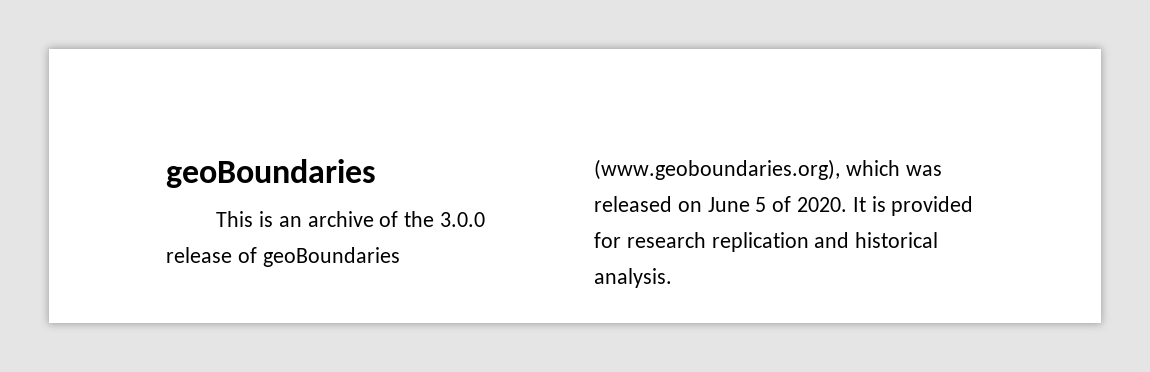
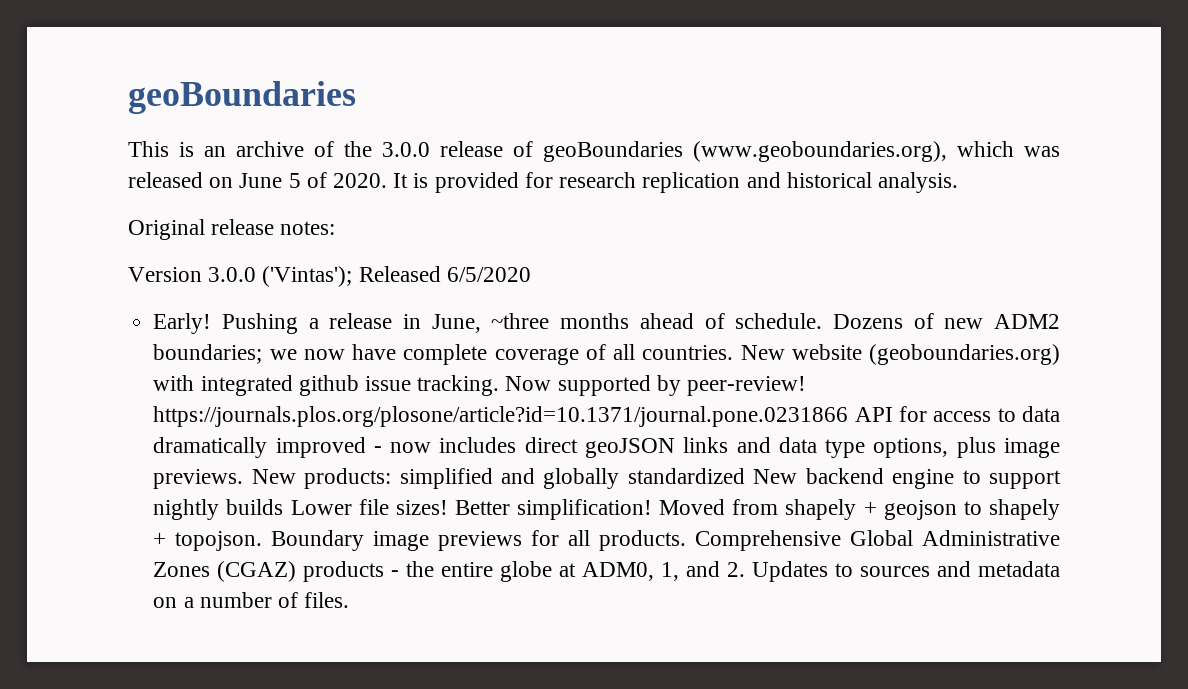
+ Original release notes:
+ Version 3.0.0 ('Vintas'); Released 6/5/2020
+ Early! Pushing a release in June, ~three months ahead of schedule. Dozens of new ADM2 boundaries; we now have complete coverage of all countries. New website (geoboundaries.org) with integrated github issue tracking. Now supported by peer-review! https://journals.plos.org/plosone/article?id=10.1371/journal.pone.0231866 API for access to data dramatically improved - now includes direct geoJSON links and data type options, plus image previews. New products: simplified and globally standardized New backend engine to support nightly builds Lower file sizes! Better simplification! Moved from shapely + geojson to shapely + topojson. Boundary image previews for all products. Comprehensive Global Administrative Zones (CGAZ) products - the entire globe at ADM0, 1, and 2. Updates to sources and metadata on a number of files.

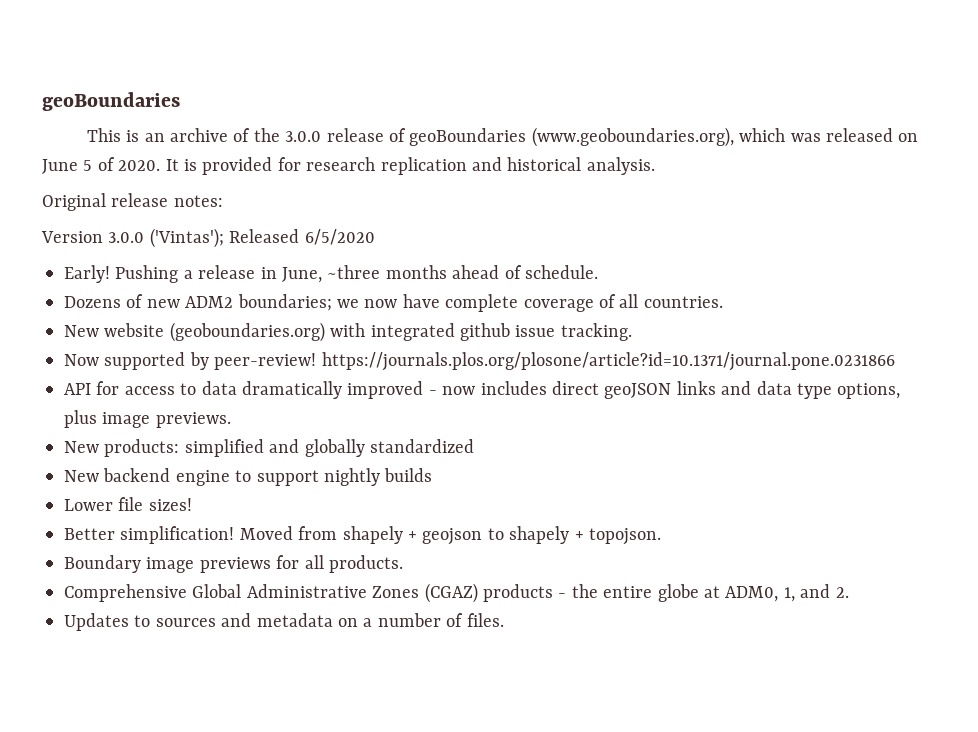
- Pushing a release in June, ~three months ahead of schedule. Dozens of new ADM2 boundaries;
+ Pushing a release in June, ~three months ahead of schedule.
+ Dozens of new ADM2 boundaries;
- we now have complete coverage of all countries. New website (geoboundaries.org) with integrated github issue tracking. Now supported by peer-review! https://journals.plos.org/plosone/article?id=10.1371/journal.pone.0231866 API for access to data dramatically improved - now includes direct geoJSON links and data type options, plus image previews. New products:
+ we now have complete coverage of all countries.
+ New website (geoboundaries.org) with integrated github issue tracking.
+ Now supported by peer-review! https://journals.plos.org/plosone/article?id=10.1371/journal.pone.0231866
+ API for access to data dramatically improved - now includes direct geoJSON links and data type options, plus image previews.
+ New products:
- simplified and globally standardized New backend engine to support nightly builds Lower file sizes! Better simplification!
+ simplified and globally standardized
+ New backend engine to support nightly builds
+ Lower file sizes!
+ Better simplification!
- Moved from shapely + geojson to shapely + topojson. Boundary image previews for all products. Comprehensive Global Administrative Zones (CGAZ) products - the entire globe at ADM0, 1, and 2. Updates to sources and metadata on a number of files.
+ Moved from shapely + geojson to shapely + topojson.
+ Boundary image previews for all products.
+ Comprehensive Global Administrative Zones (CGAZ) products - the entire globe at ADM0, 1, and 2.
+ Updates to sources and metadata on a number of files.

